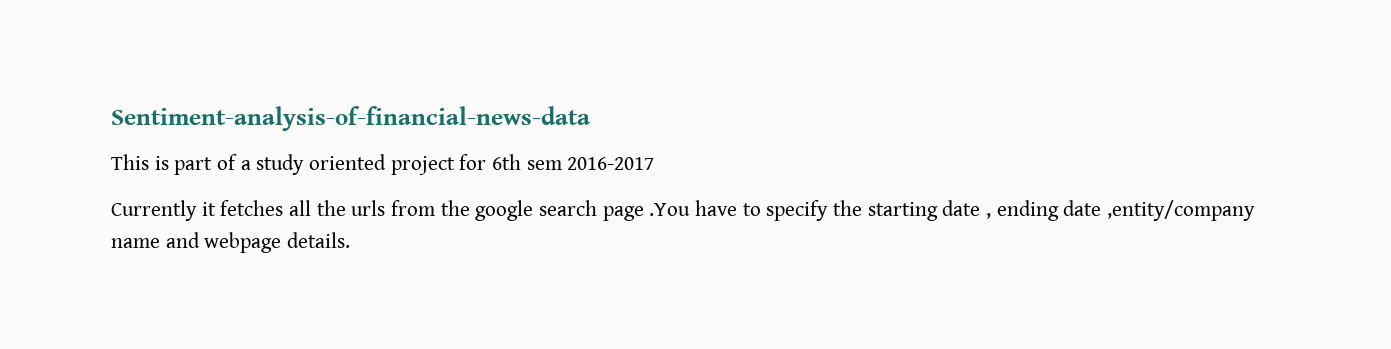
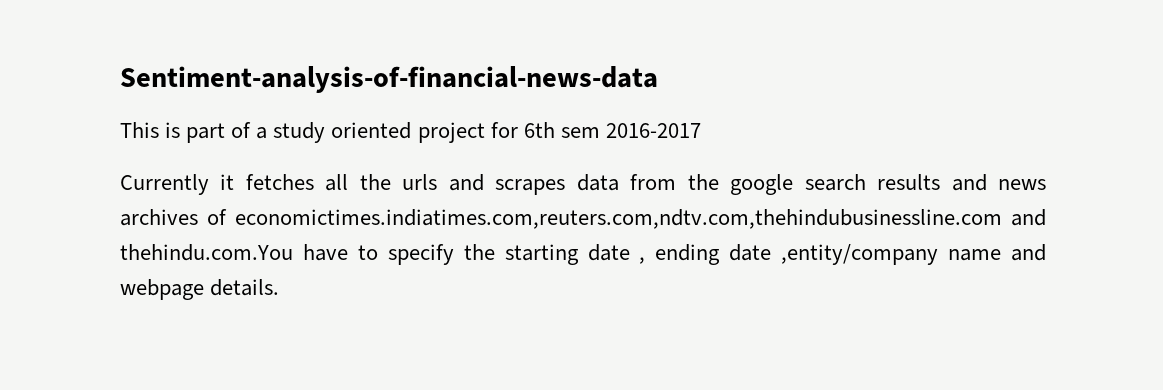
- Currently it fetches all the urls from the google search page .You have to specify the starting date , ending date ,entity/company name and webpage details.
+ Currently it fetches all the urls and scrapes data from the google search results and news archives of economictimes.indiatimes.com,reuters.com,ndtv.com,thehindubusinessline.com and thehindu.com.You have to specify the starting date , ending date ,entity/company name and webpage details.

